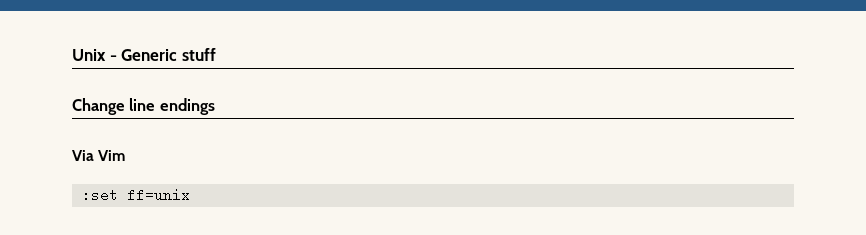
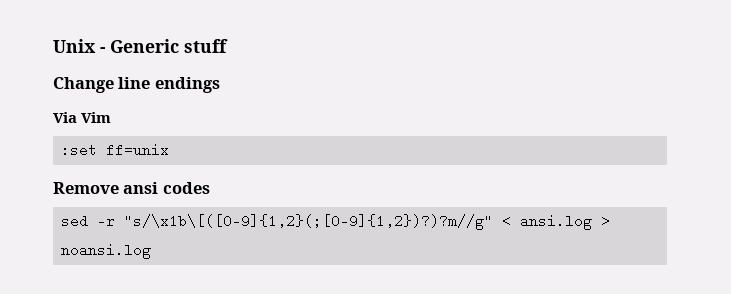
+ Remove ansi codes
+ sed -r "s/\x1b\[([0-9]{1,2}(;[0-9]{1,2})?)?m//g" < ansi.log > noansi.log

